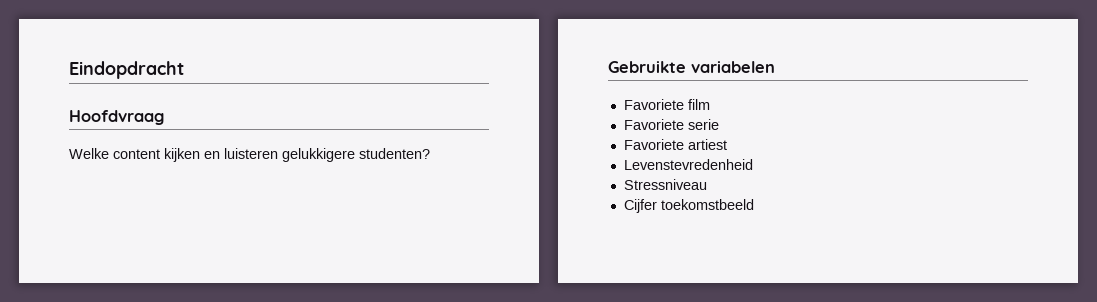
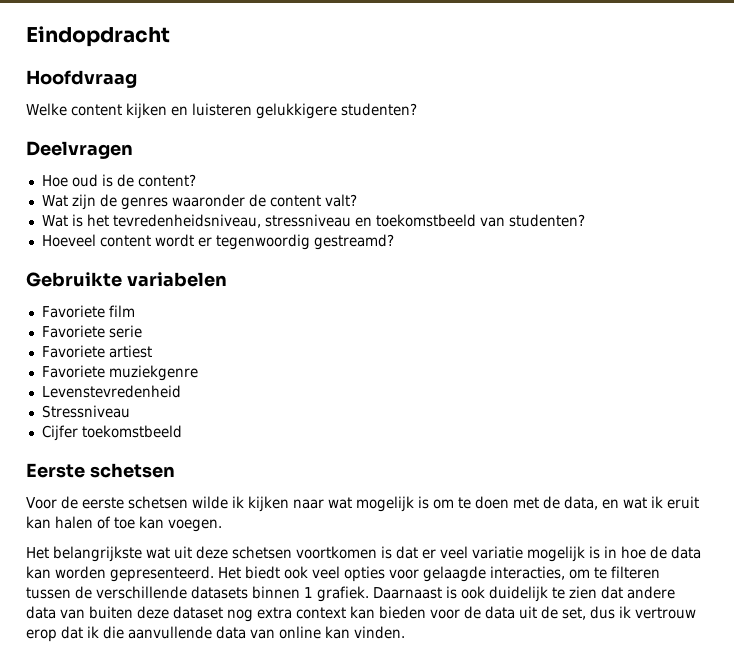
+ Deelvragen
+ Hoe oud is de content?
+ Wat zijn de genres waaronder de content valt?
+ Wat is het tevredenheidsniveau, stressniveau en toekomstbeeld van studenten?
+ Hoeveel content wordt er tegenwoordig gestreamd?
+ Favoriete muziekgenre
+ Eerste schetsen
+ Voor de eerste schetsen wilde ik kijken naar wat mogelijk is om te doen met de data, en wat ik eruit kan halen of toe kan voegen.
+ Het belangrijkste wat uit deze schetsen voortkomen is dat er veel variatie mogelijk is in hoe de data kan worden gepresenteerd. Het biedt ook veel opties voor gelaagde interacties, om te filteren tussen de verschillende datasets binnen 1 grafiek. Daarnaast is ook duidelijk te zien dat andere data van buiten deze dataset nog extra context kan bieden voor de data uit de set, dus ik vertrouw erop dat ik die aanvullende data van online kan vinden.

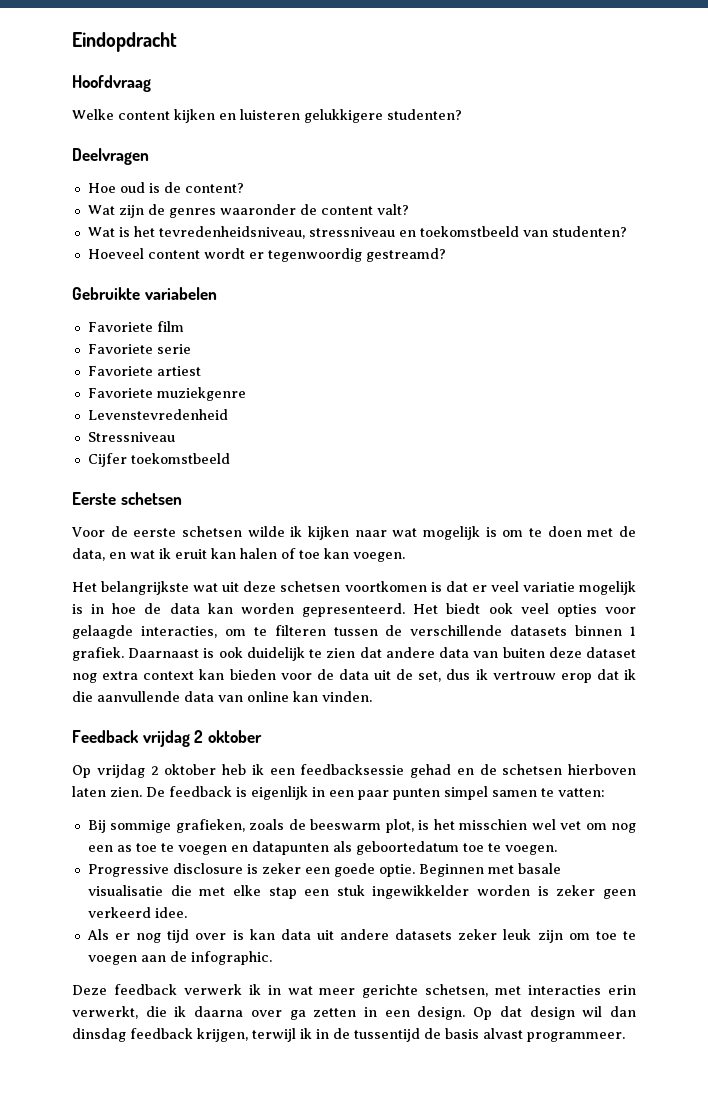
+ Feedback vrijdag 2 oktober
+ Op vrijdag 2 oktober heb ik een feedbacksessie gehad en de schetsen hierboven laten zien. De feedback is eigenlijk in een paar punten simpel samen te vatten:
+ Bij sommige grafieken, zoals de beeswarm plot, is het misschien wel vet om nog een as toe te voegen en datapunten als geboortedatum toe te voegen.
+ Progressive disclosure is zeker een goede optie. Beginnen met basale visualisatie die met elke stap een stuk ingewikkelder worden is zeker geen verkeerd idee.
+ Als er nog tijd over is kan data uit andere datasets zeker leuk zijn om toe te voegen aan de infographic.
+ Deze feedback verwerk ik in wat meer gerichte schetsen, met interacties erin verwerkt, die ik daarna over ga zetten in een design. Op dat design wil dan dinsdag feedback krijgen, terwijl ik in de tussentijd de basis alvast programmeer.

